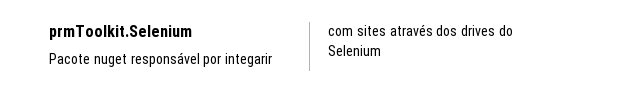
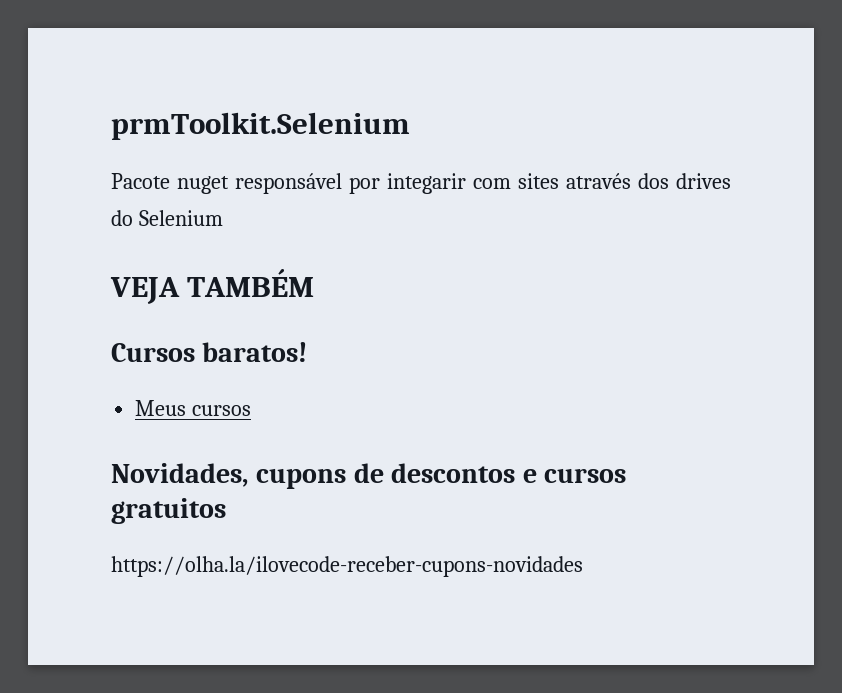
+ VEJA TAMBÉM
+ Cursos baratos!
+ Meus cursos
+ Novidades, cupons de descontos e cursos gratuitos
+ https://olha.la/ilovecode-receber-cupons-novidades

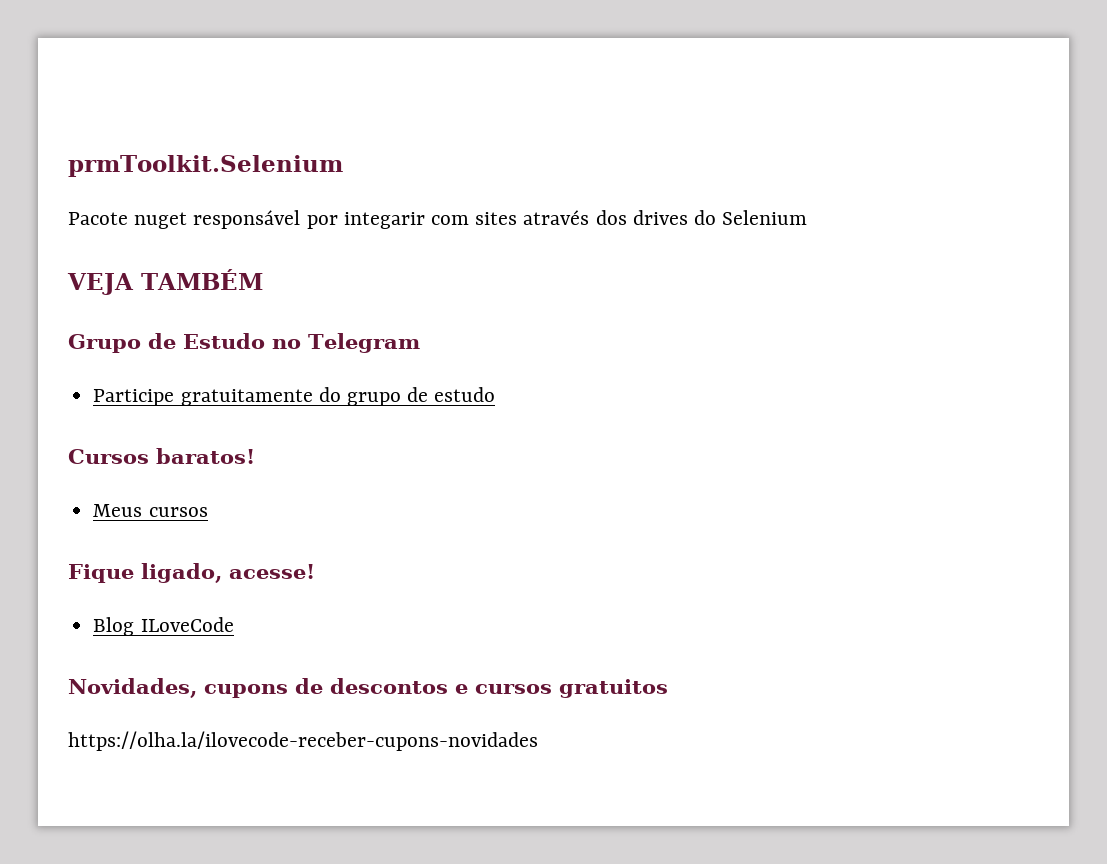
+ Grupo de Estudo no Telegram
+ Participe gratuitamente do grupo de estudo
+ Fique ligado, acesse!
+ Blog ILoveCode

